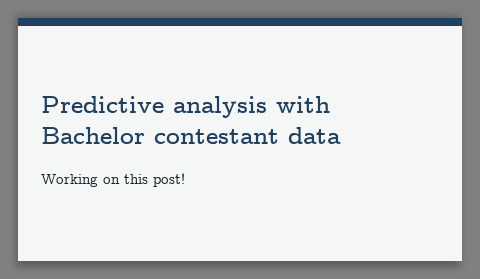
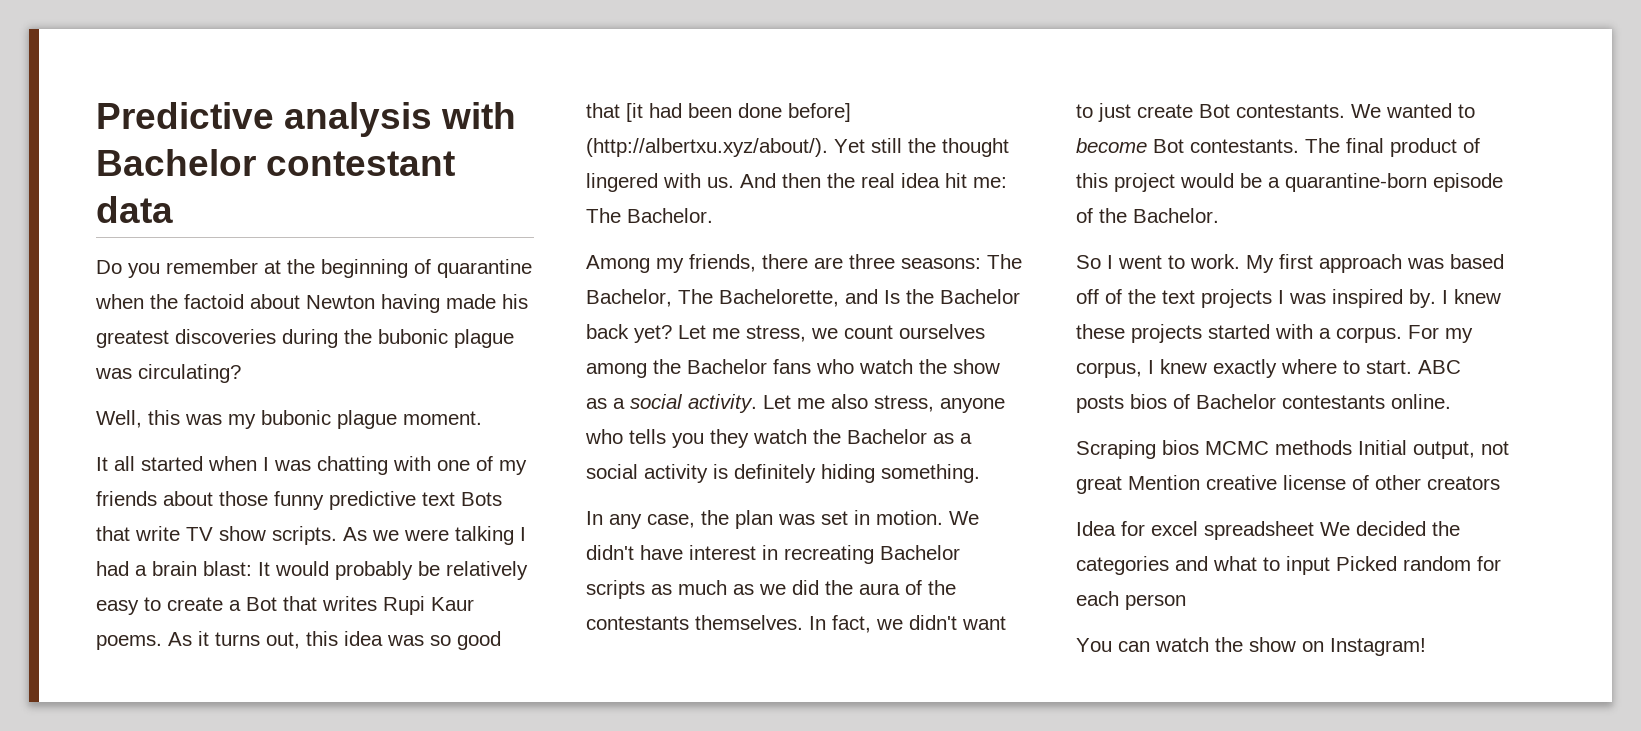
- Working on this post!
+ Do you remember at the beginning of quarantine when the factoid about Newton having made his greatest discoveries during the bubonic plague was circulating?
+ Well, this was my bubonic plague moment.
+ It all started when I was chatting with one of my friends about those funny predictive text Bots that write TV show scripts. As we were talking I had a brain blast: It would probably be relatively easy to create a Bot that writes Rupi Kaur poems. As it turns out, this idea was so good that [it had been done before] (http://albertxu.xyz/about/). Yet still the thought lingered with us. And then the real idea hit me: The Bachelor.
+ Among my friends, there are three seasons: The Bachelor, The Bachelorette, and Is the Bachelor back yet? Let me stress, we count ourselves among the Bachelor fans who watch the show as a social activity. Let me also stress, anyone who tells you they watch the Bachelor as a social activity is definitely hiding something.
+ In any case, the plan was set in motion. We didn't have interest in recreating Bachelor scripts as much as we did the aura of the contestants themselves. In fact, we didn't want to just create Bot contestants. We wanted to become Bot contestants. The final product of this project would be a quarantine-born episode of the Bachelor.
+ So I went to work. My first approach was based off of the text projects I was inspired by. I knew these projects started with a corpus. For my corpus, I knew exactly where to start. ABC posts bios of Bachelor contestants online.
+ Scraping bios MCMC methods Initial output, not great Mention creative license of other creators
+ Idea for excel spreadsheet We decided the categories and what to input Picked random for each person
+ You can watch the show on Instagram!

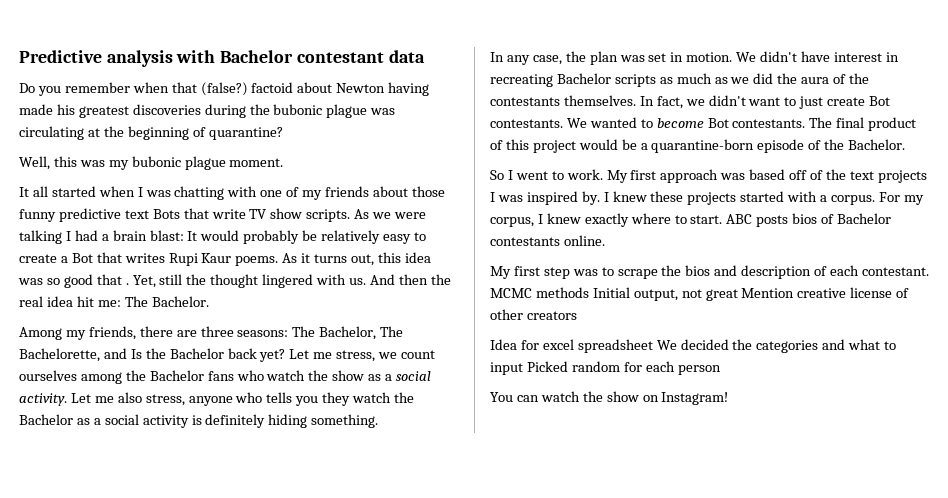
- Do you remember at the beginning of quarantine when the factoid about Newton having made his greatest discoveries during the bubonic plague was circulating?
+ Do you remember when that (false?) factoid about Newton having made his greatest discoveries during the bubonic plague was circulating at the beginning of quarantine?
- As it turns out, this idea was so good that [it had been done before] (http://albertxu.xyz/about/). Yet still the thought lingered with us.
+ As it turns out, this idea was so good that . Yet, still the thought lingered with us.
- Scraping bios MCMC methods Initial output, not great Mention creative license of other creators
+ My first step was to scrape the bios and description of each contestant. MCMC methods Initial output, not great Mention creative license of other creators

